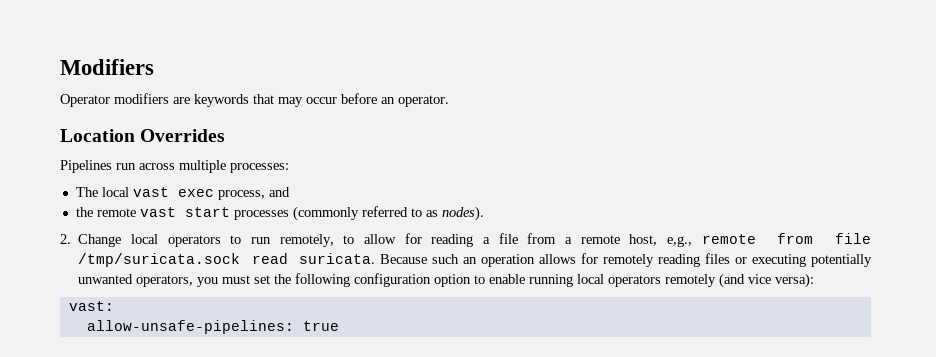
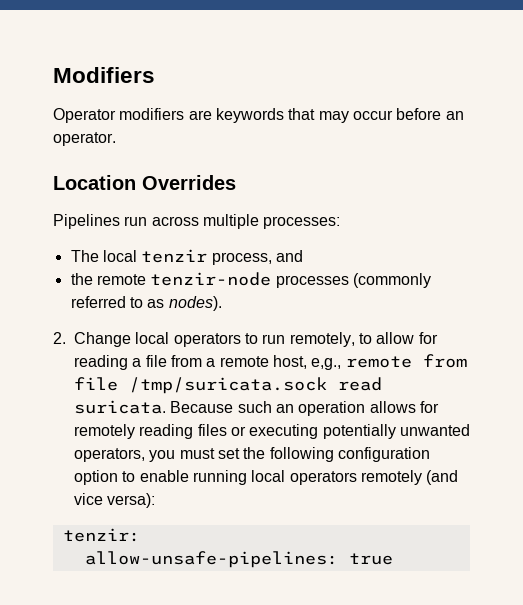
- The local vast exec process, and
+ The local tenzir process, and
- the remote vast start processes (commonly referred to as nodes).
+ the remote tenzir-node processes (commonly referred to as nodes).
- vast:
+ tenzir:

